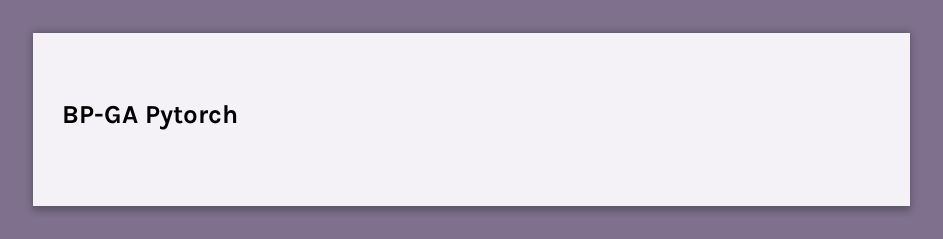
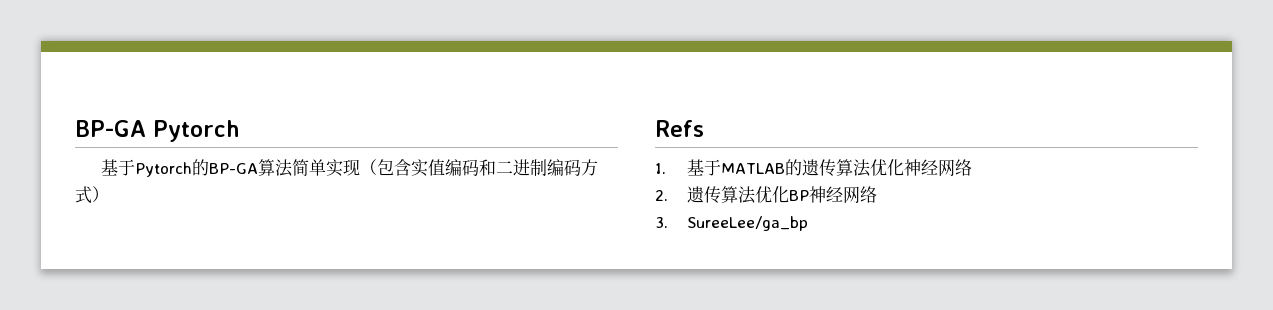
+ 基于Pytorch的BP-GA算法简单实现（包含实值编码和二进制编码方式）
+ Refs
+ 1.基于MATLAB的遗传算法优化神经网络
+ 2.遗传算法优化BP神经网络
+ 3. SureeLee/ga_bp

